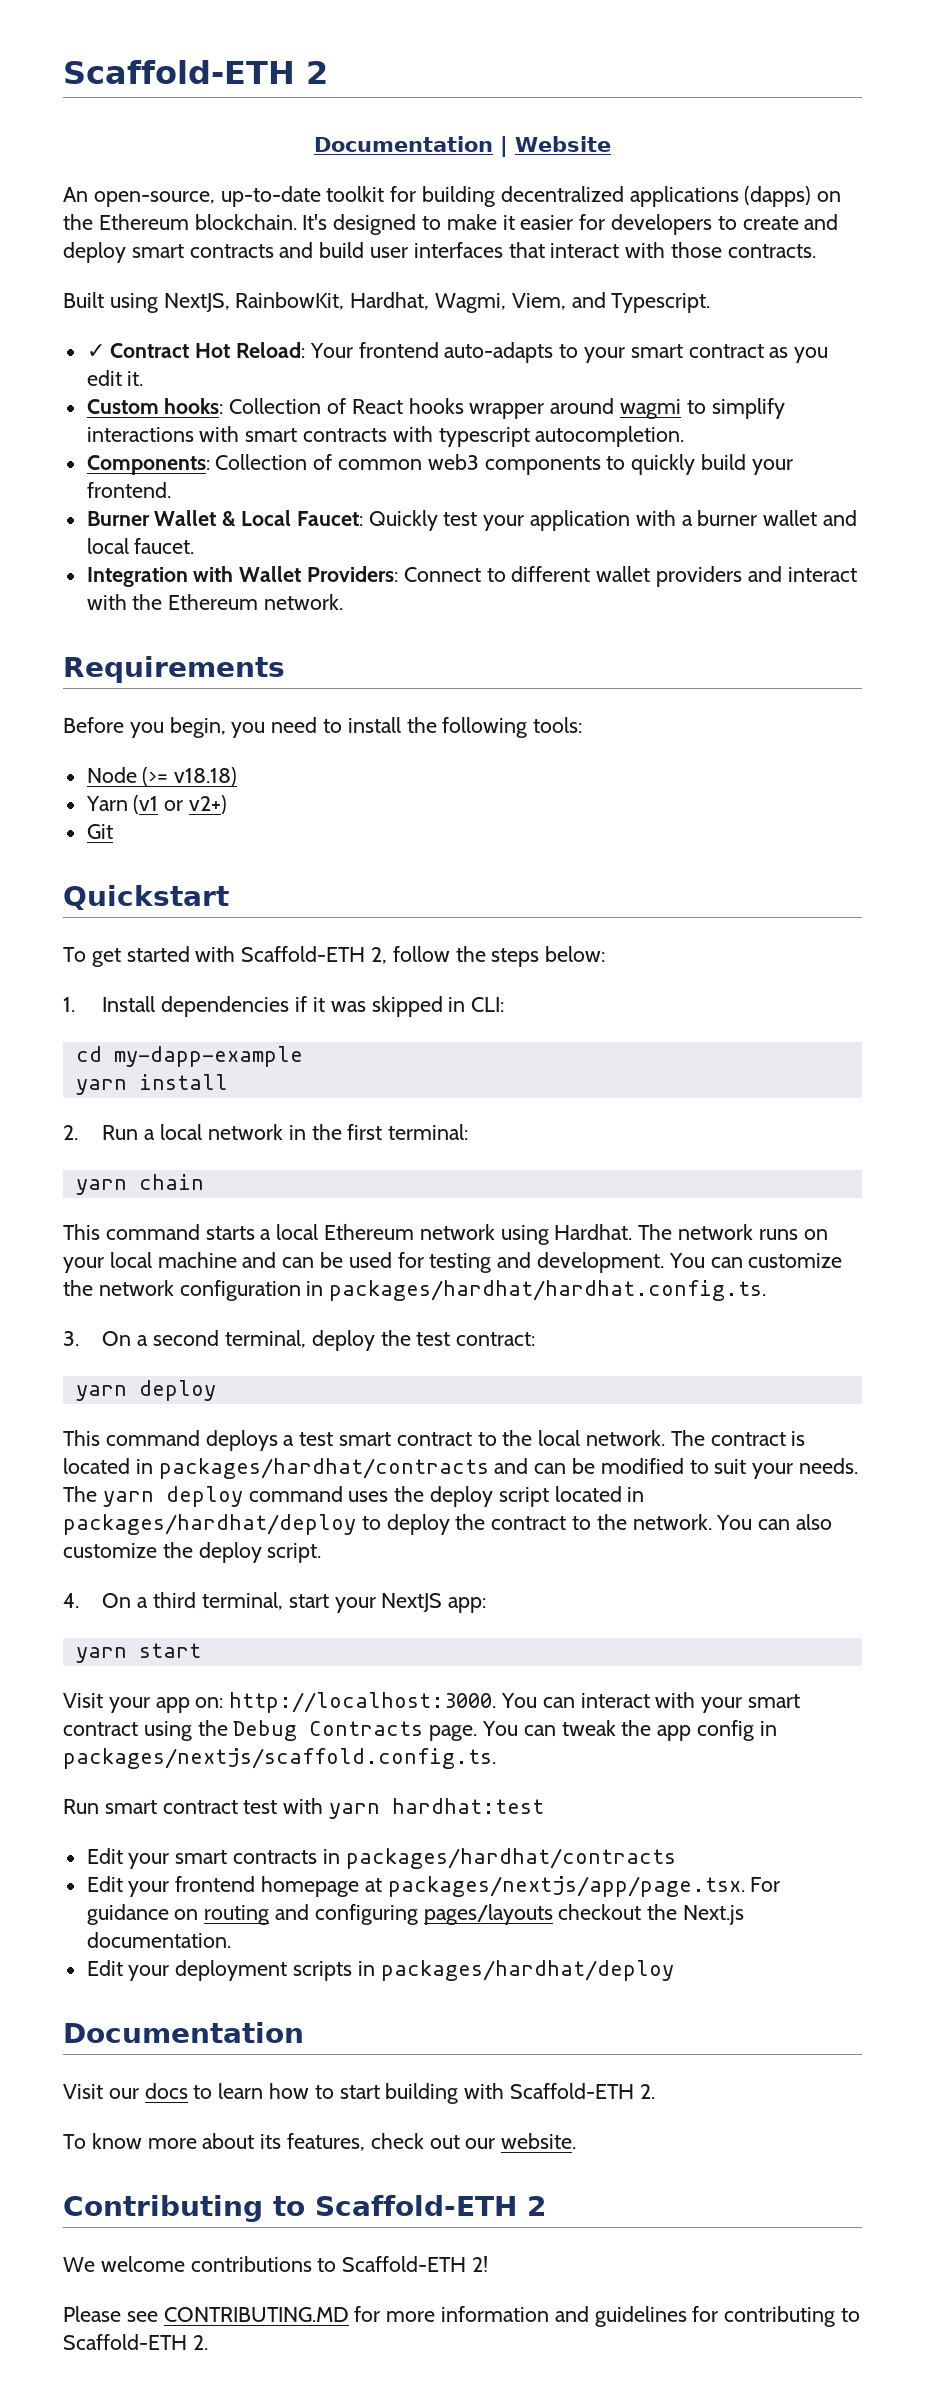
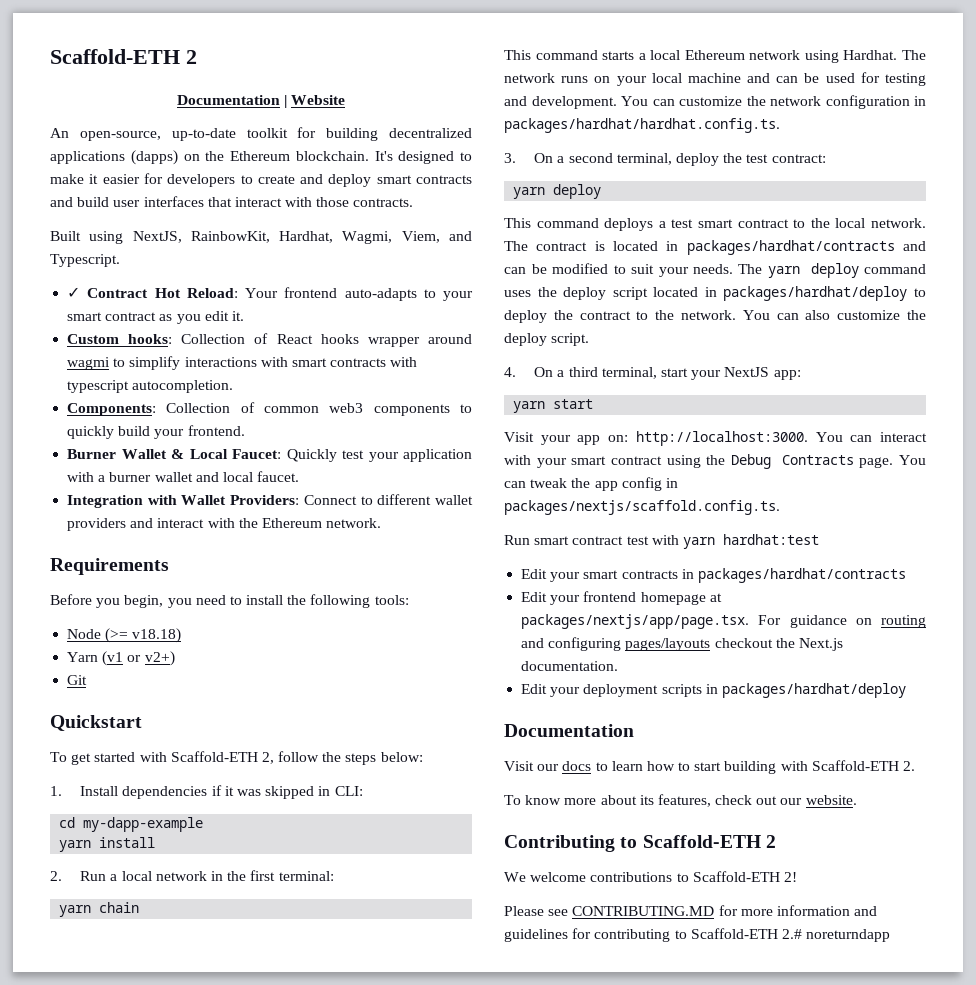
- Please see CONTRIBUTING.MD for more information and guidelines for contributing to Scaffold-ETH 2.
+ Please see CONTRIBUTING.MD for more information and guidelines for contributing to Scaffold-ETH 2.# noreturndapp

